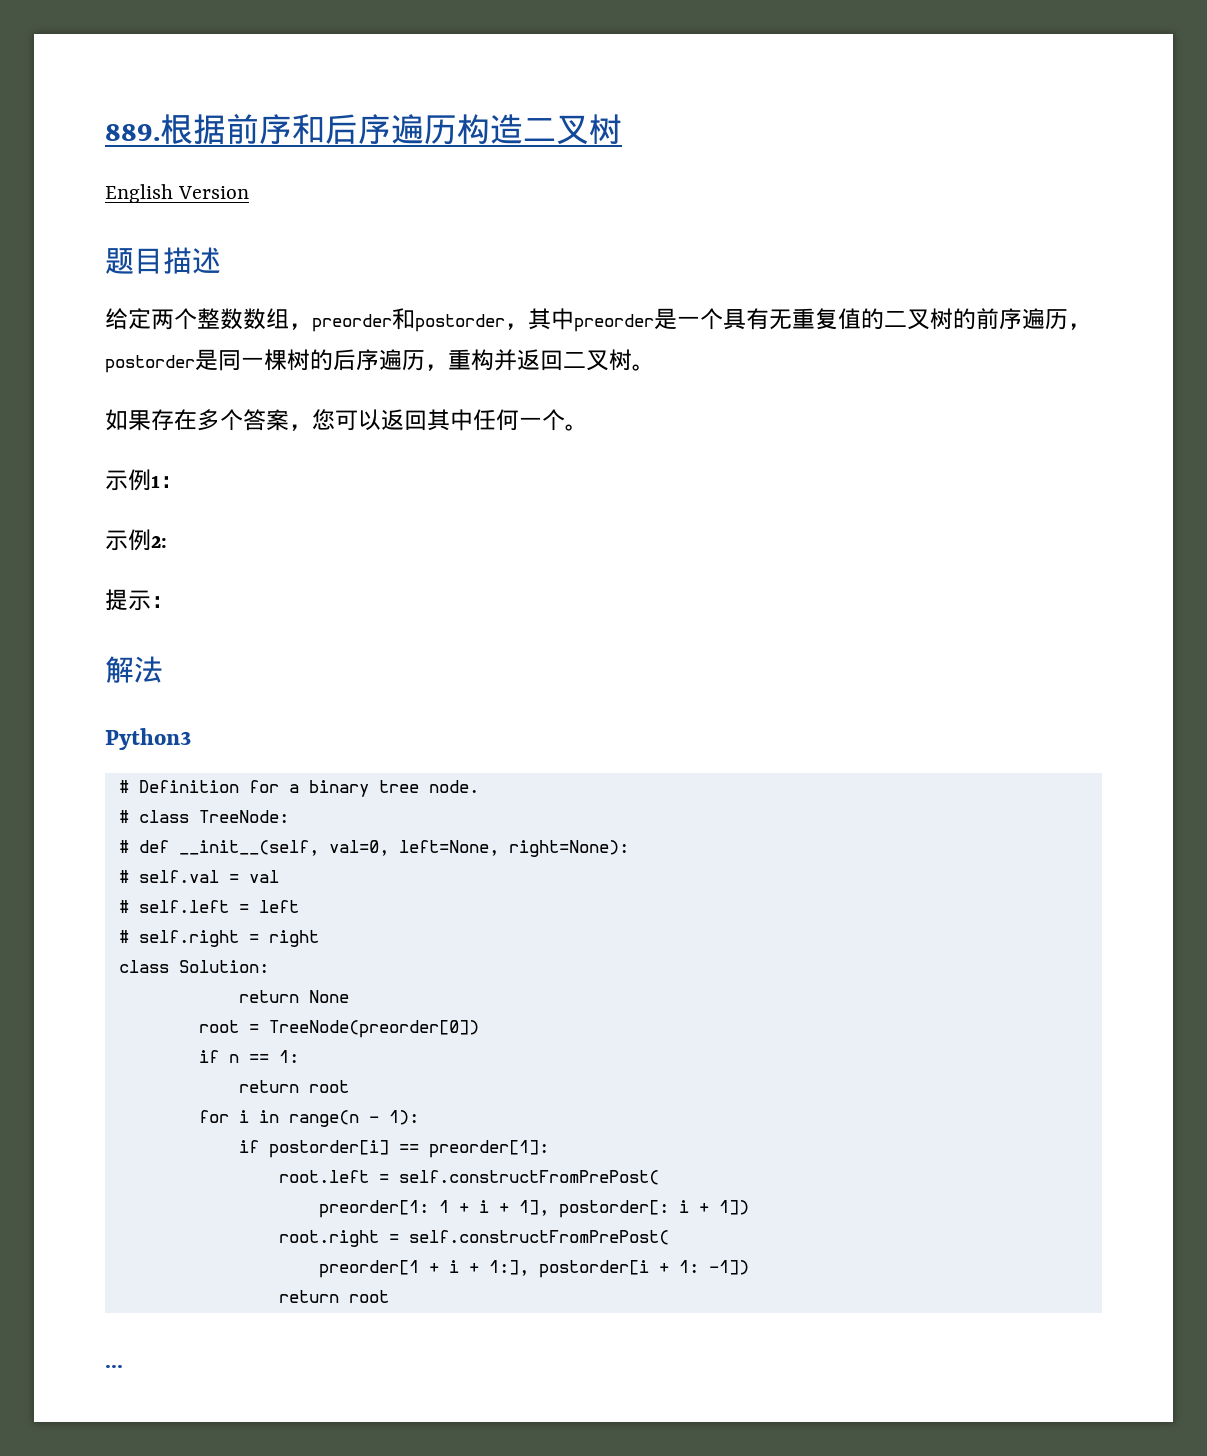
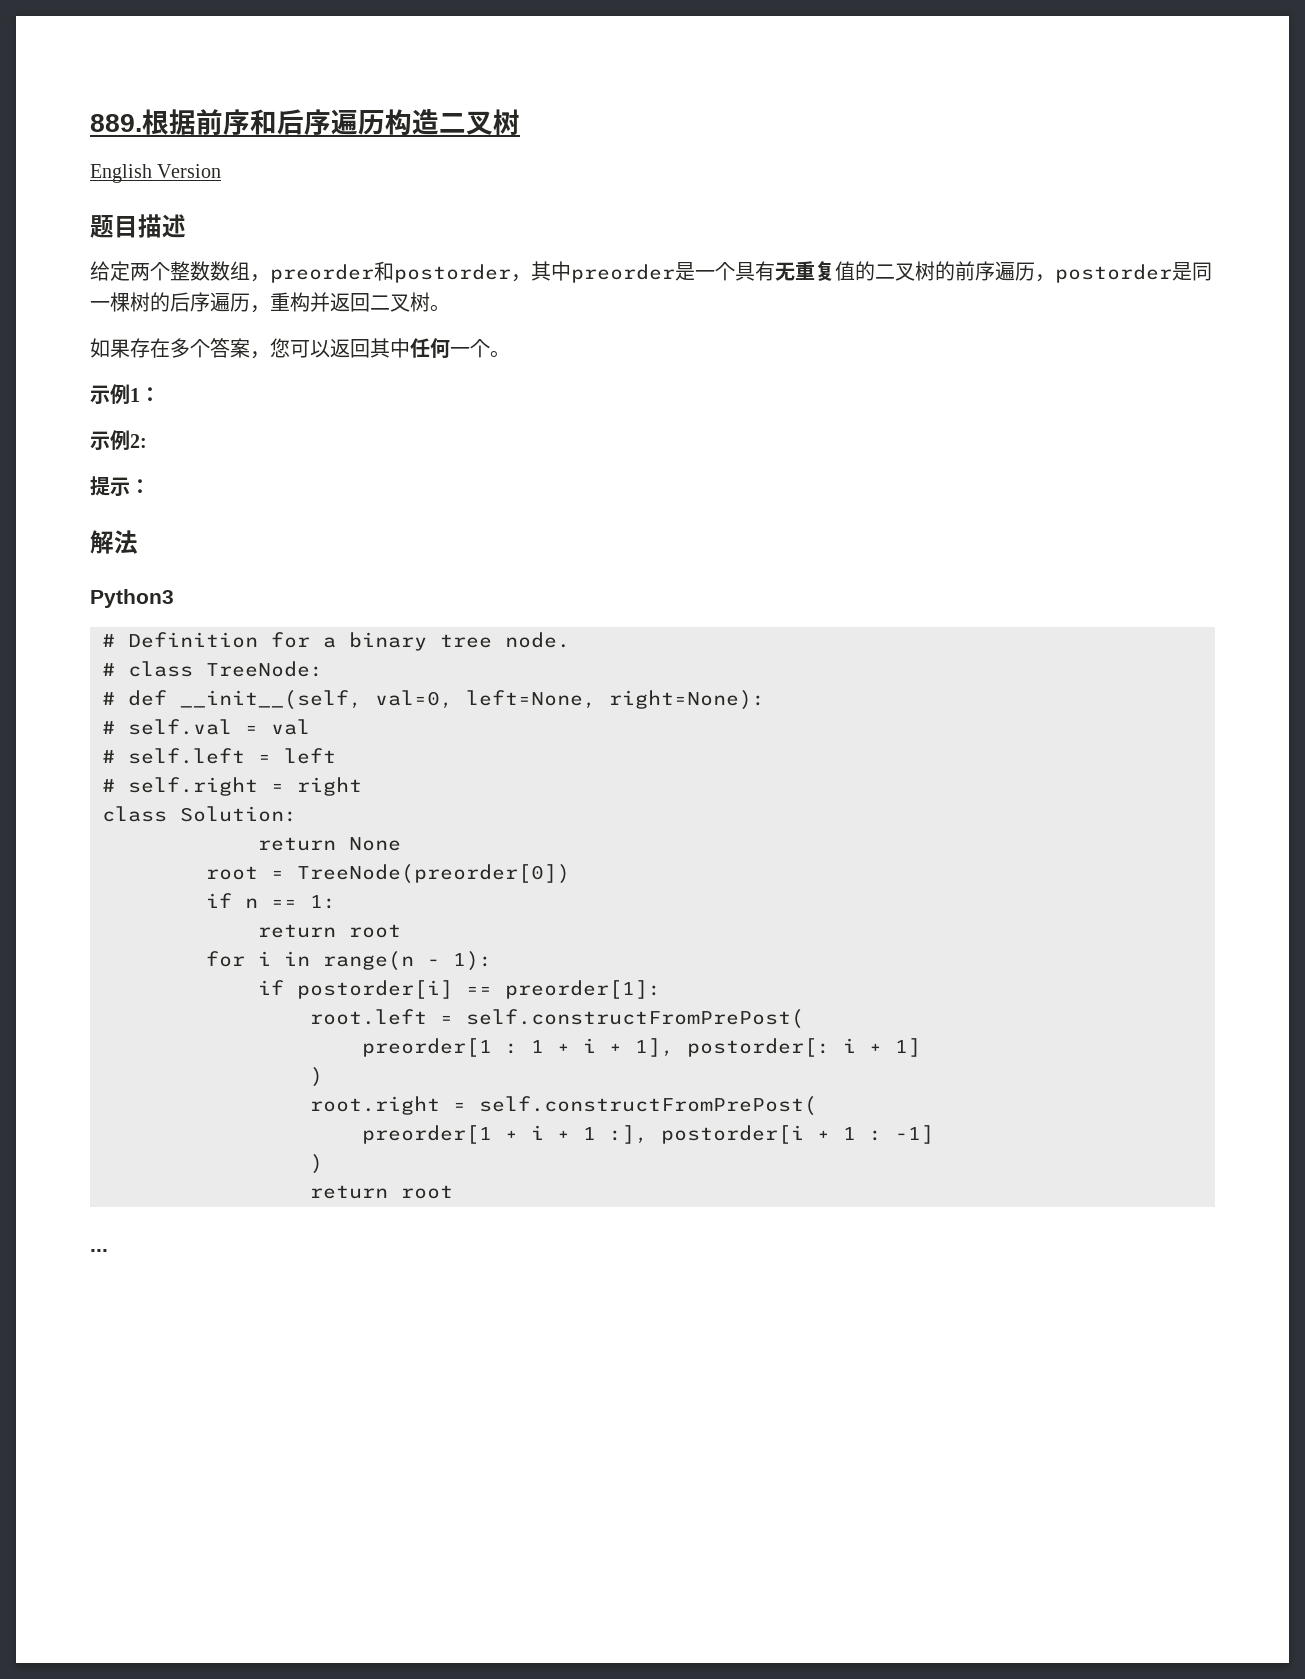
- preorder[1: 1 + i + 1], postorder[: i + 1])
+ preorder[1 : 1 + i + 1], postorder[: i + 1]
+ )
- preorder[1 + i + 1:], postorder[i + 1: -1])
+ preorder[1 + i + 1 :], postorder[i + 1 : -1]
+ )

